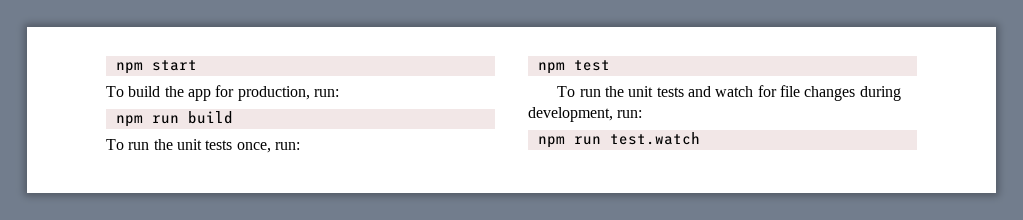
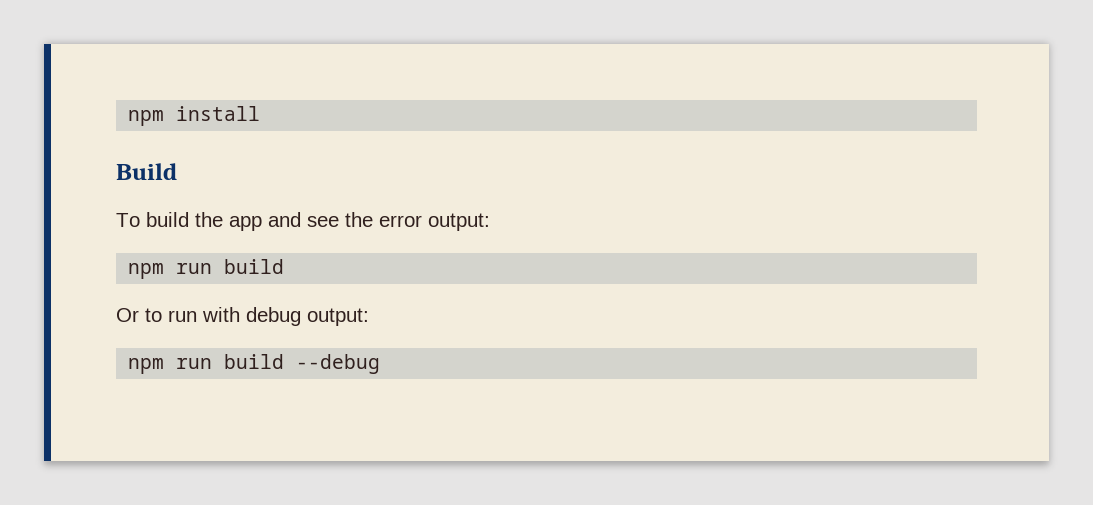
- npm start
+ npm install
+ Build
- To build the app for production, run:
+ To build the app and see the error output:
  npm run build
- To run the unit tests once, run:
- npm test
- To run the unit tests and watch for file changes during development, run:
- npm run test.watch
+ Or to run with debug output:
+ npm run build --debug

